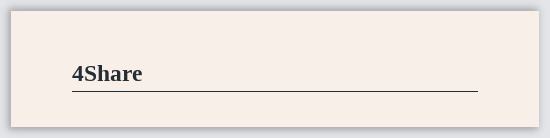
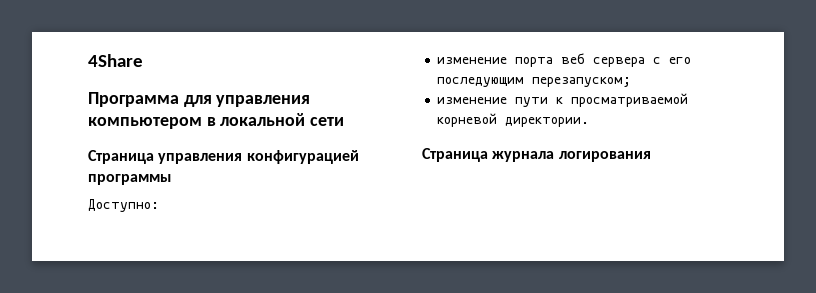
+ Программа для управления компьютером в локальной сети
+ Страница управления конфигурацией программы
+ Доступно:
+ изменение порта веб сервера с его последующим перезапуском;
+ изменение пути к просматриваемой корневой директории.
+ Страница журнала логирования

